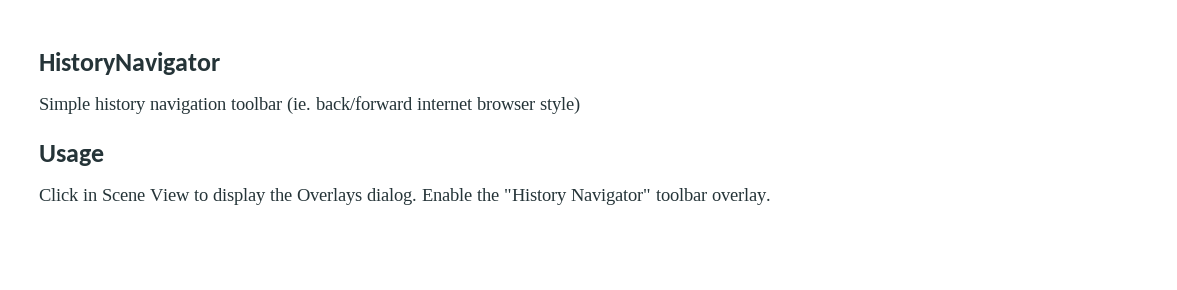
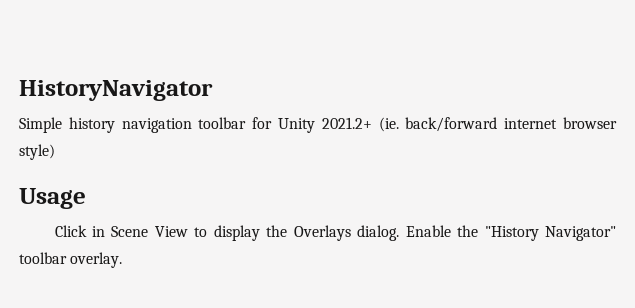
- Simple history navigation toolbar (ie. back/forward internet browser style)
+ Simple history navigation toolbar for Unity 2021.2+ (ie. back/forward internet browser style)

